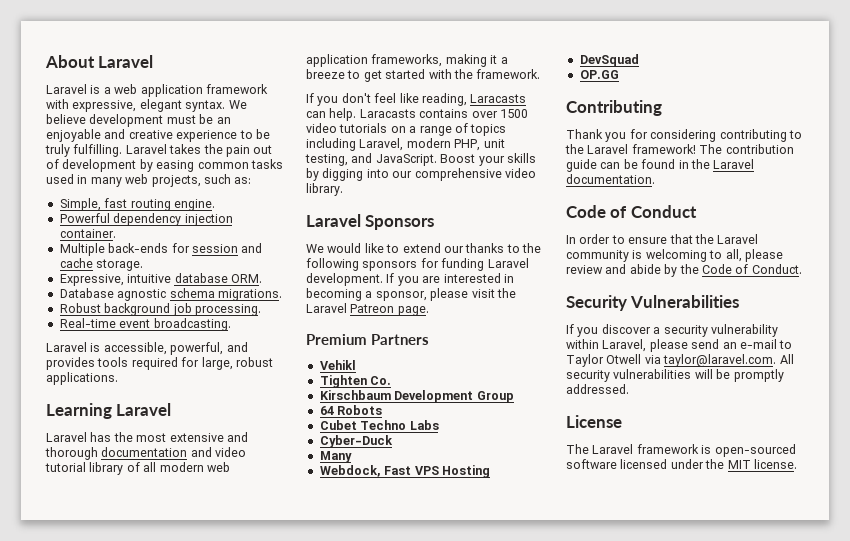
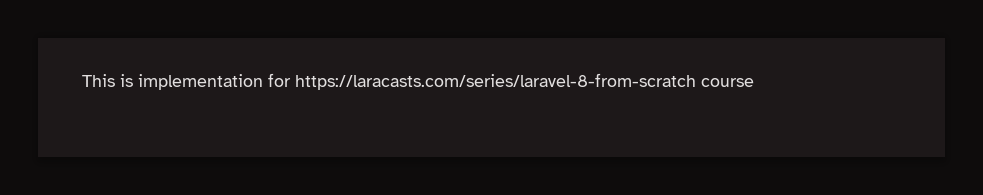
- About Laravel
- Laravel is a web application framework with expressive, elegant syntax. We believe development must be an enjoyable and creative experience to be truly fulfilling. Laravel takes the pain out of development by easing common tasks used in many web projects, such as:
- Simple, fast routing engine.
- Powerful dependency injection container.
- Multiple back-ends for session and cache storage.
- Expressive, intuitive database ORM.
- Database agnostic schema migrations.
- Robust background job processing.
- Real-time event broadcasting.
- Laravel is accessible, powerful, and provides tools required for large, robust applications.
- Learning Laravel
- Laravel has the most extensive and thorough documentation and video tutorial library of all modern web application frameworks, making it a breeze to get started with the framework.
- If you don't feel like reading, Laracasts can help. Laracasts contains over 1500 video tutorials on a range of topics including Laravel, modern PHP, unit testing, and JavaScript. Boost your skills by digging into our comprehensive video library.
- Laravel Sponsors
- We would like to extend our thanks to the following sponsors for funding Laravel development. If you are interested in becoming a sponsor, please visit the Laravel Patreon page.
- Premium Partners
- Vehikl
- Tighten Co.
- Kirschbaum Development Group
- 64 Robots
- Cubet Techno Labs
- Cyber-Duck
- Many
- Webdock, Fast VPS Hosting
- DevSquad
- OP.GG
- Contributing
- Thank you for considering contributing to the Laravel framework! The contribution guide can be found in the Laravel documentation.
- Code of Conduct
- In order to ensure that the Laravel community is welcoming to all, please review and abide by the Code of Conduct.
- Security Vulnerabilities
- If you discover a security vulnerability within Laravel, please send an e-mail to Taylor Otwell via taylor@laravel.com. All security vulnerabilities will be promptly addressed.
- License
- The Laravel framework is open-sourced software licensed under the MIT license.
+ This is implementation for https://laracasts.com/series/laravel-8-from-scratch course

